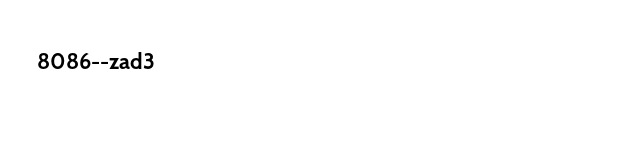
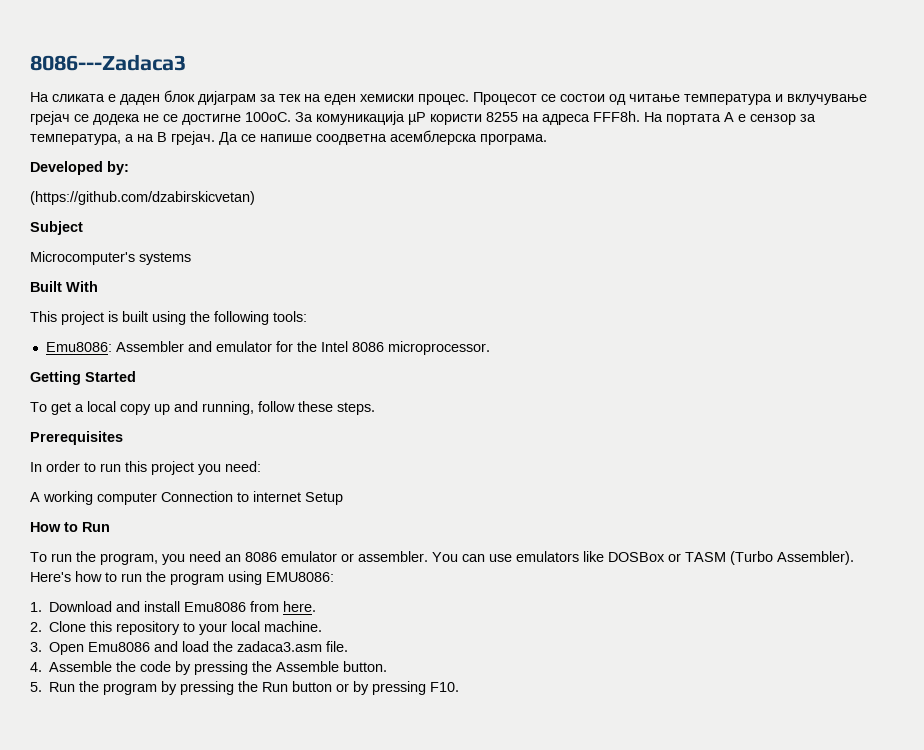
- 8086--zad3
+ 8086---Zadaca3
+ На сликата е даден блок дијаграм за тек на еден хемиски процес. Процесот се состои од читање температура и вклучување грејач се додека не се достигне 100оC. За комуникација µP користи 8255 на адреса FFF8h. На портата А е сензор за температура, а на B грејач. Да се напише соодветна асемблерска програма.
+ Developed by:
+ (https://github.com/dzabirskicvetan)
+ Subject
+ Microcomputer's systems
+ Built With
+ This project is built using the following tools:
+ Emu8086: Assembler and emulator for the Intel 8086 microprocessor.
+ Getting Started
+ To get a local copy up and running, follow these steps.
+ Prerequisites
+ In order to run this project you need:
+ A working computer Connection to internet Setup
+ How to Run
+ To run the program, you need an 8086 emulator or assembler. You can use emulators like DOSBox or TASM (Turbo Assembler). Here's how to run the program using EMU8086:
+ 1. Download and install Emu8086 from here.
+ 2. Clone this repository to your local machine.
+ 3. Open Emu8086 and load the zadaca3.asm file.
+ 4. Assemble the code by pressing the Assemble button.
+ 5. Run the program by pressing the Run button or by pressing F10.

